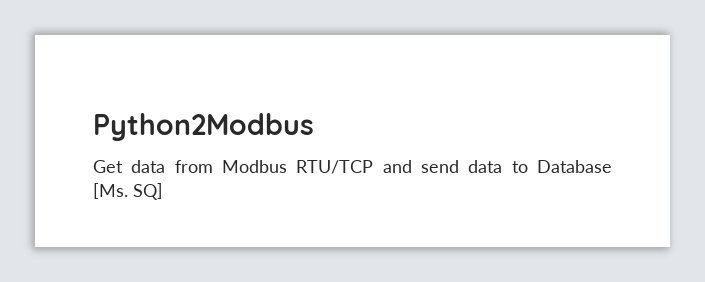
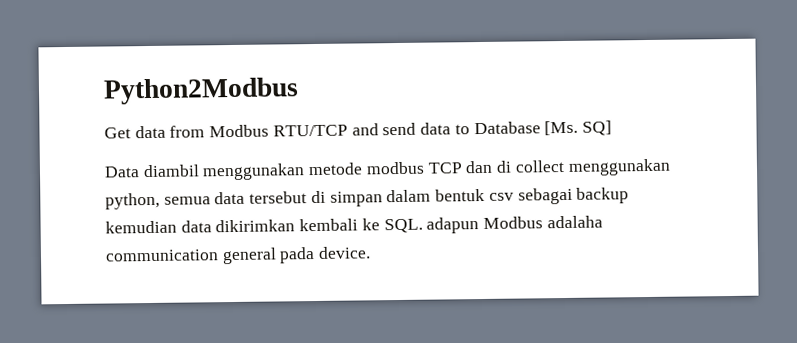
+ Data diambil menggunakan metode modbus TCP dan di collect menggunakan python, semua data tersebut di simpan dalam bentuk csv sebagai backup kemudian data dikirimkan kembali ke SQL. adapun Modbus adalaha communication general pada device.

